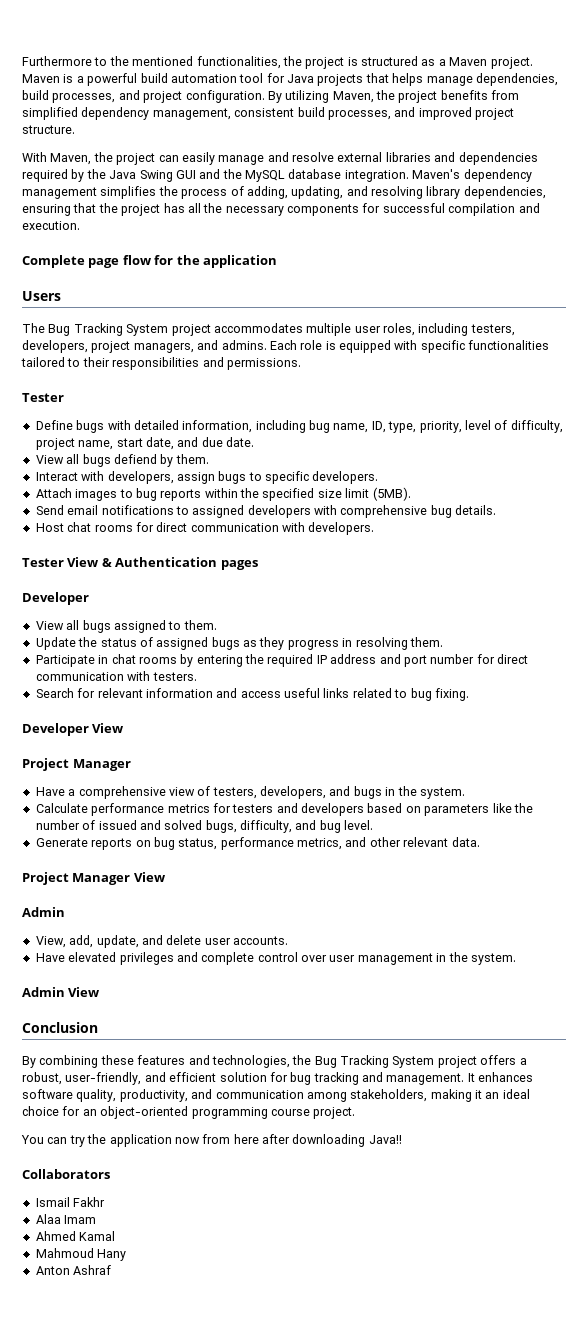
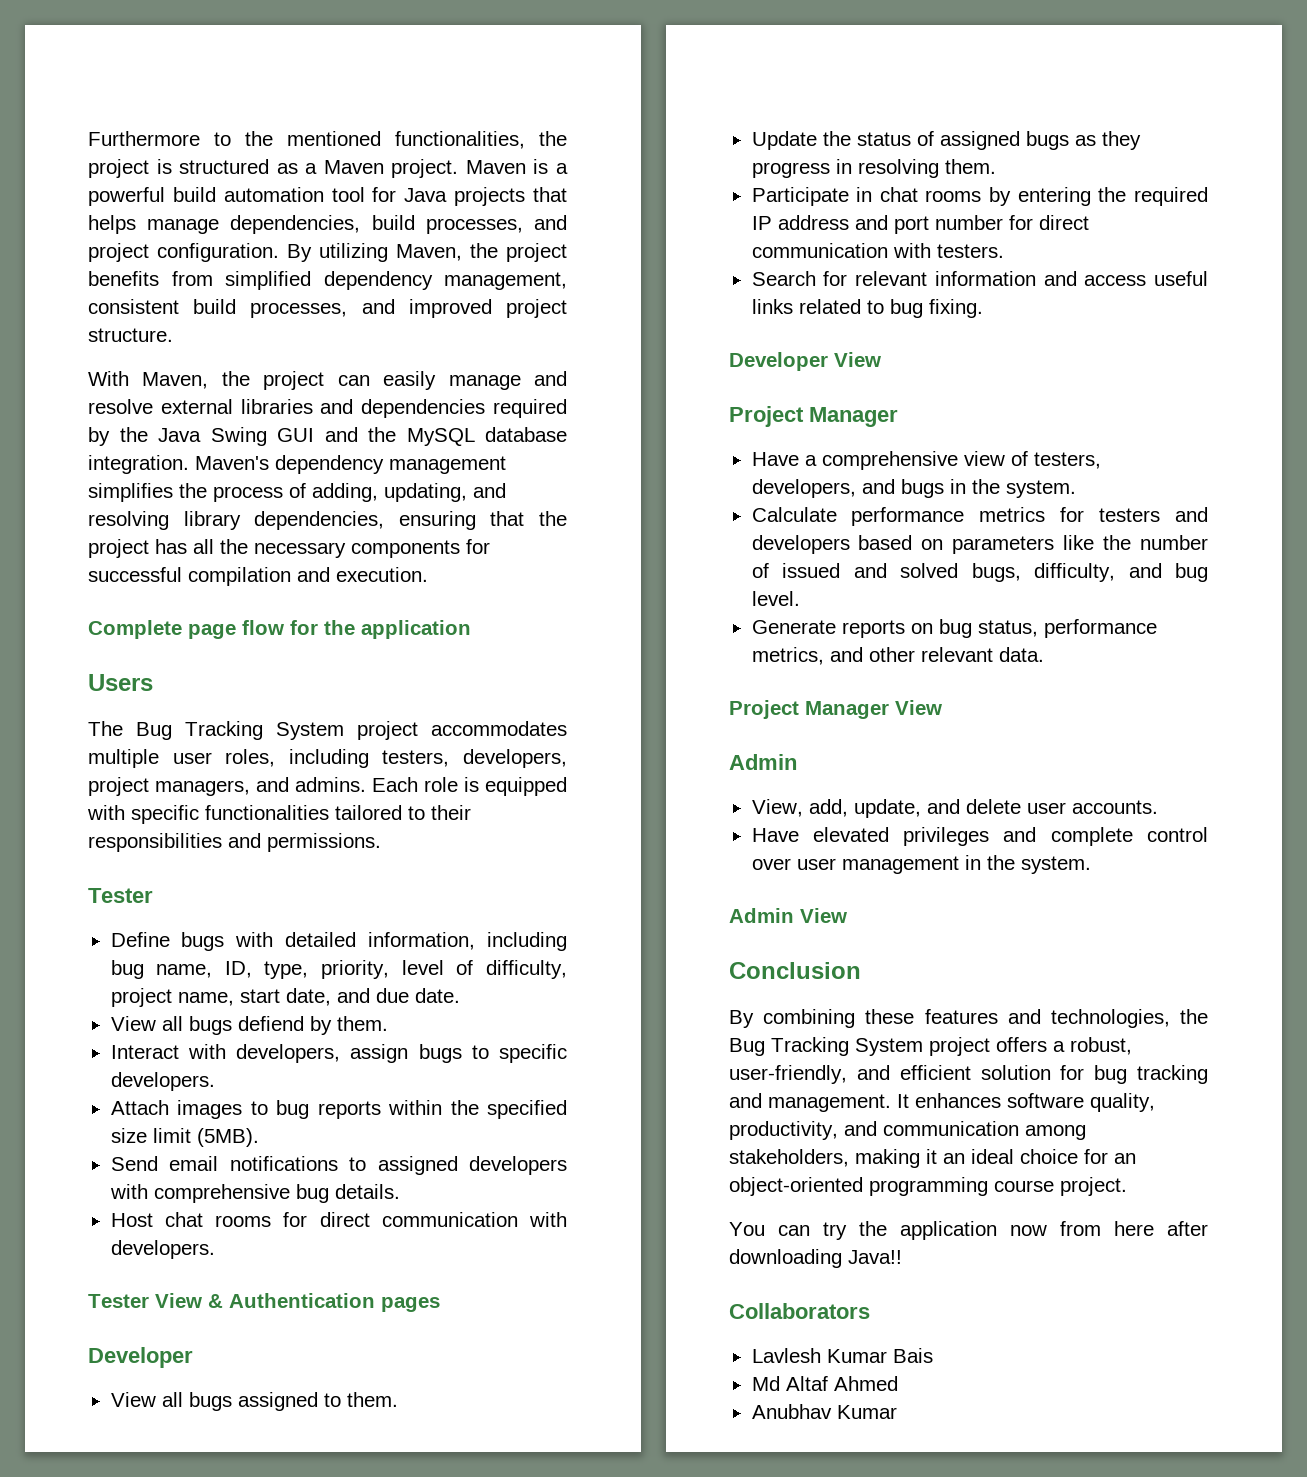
- Ismail Fakhr
- Alaa Imam
- Ahmed Kamal
- Mahmoud Hany
- Anton Ashraf
+ Lavlesh Kumar Bais
+ Md Altaf Ahmed
+ Anubhav Kumar

